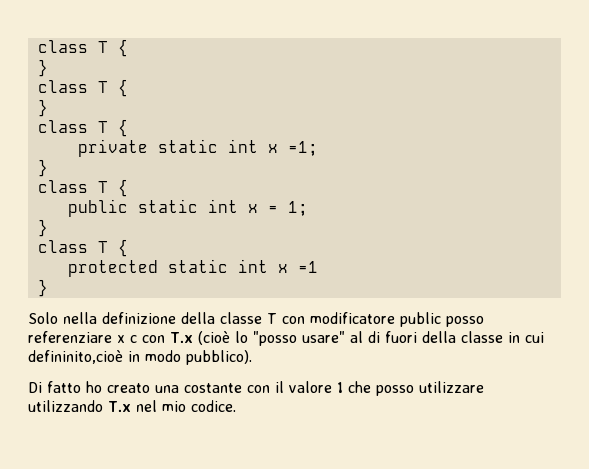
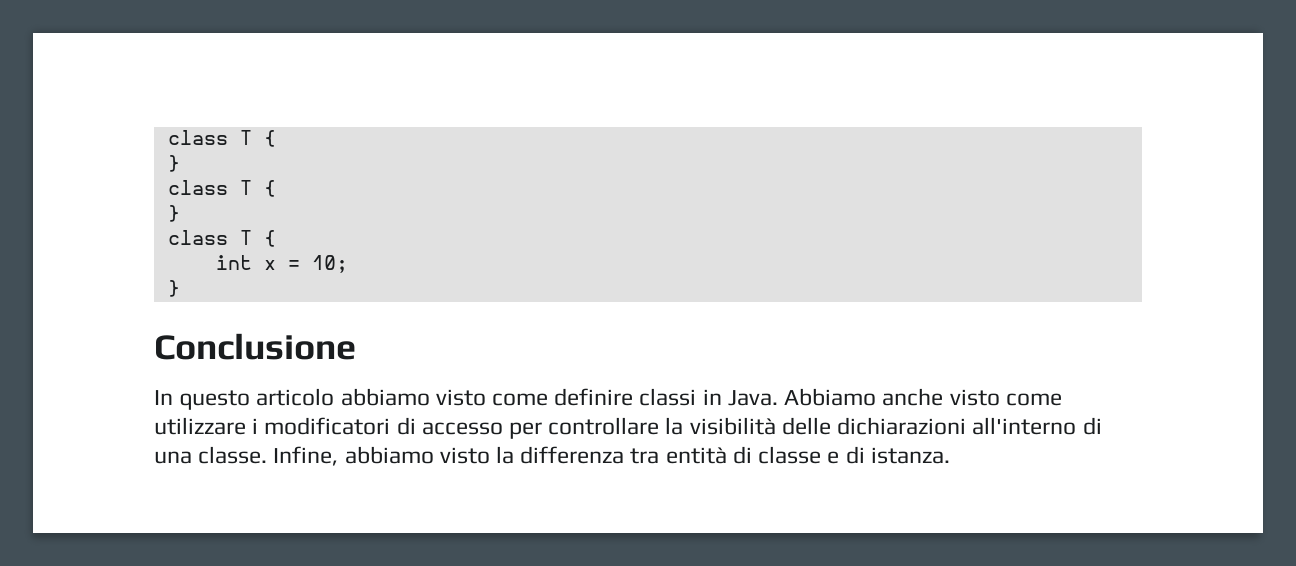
- private static int x =1;
+ int x = 10;
  }
- class T {
- public static int x = 1;
- }
- class T {
- protected static int x =1
- }
- Solo nella definizione della classe T con modificatore public posso referenziare x c con T.x (cioè lo "posso usare" al di fuori della classe in cui defininito,cioè in modo pubblico).
- Di fatto ho creato una costante con il valore 1 che posso utilizzare utilizzando T.x nel mio codice.
+ Conclusione
+ In questo articolo abbiamo visto come definire classi in Java. Abbiamo anche visto come utilizzare i modificatori di accesso per controllare la visibilità delle dichiarazioni all'interno di una classe. Infine, abbiamo visto la differenza tra entità di classe e di istanza.

